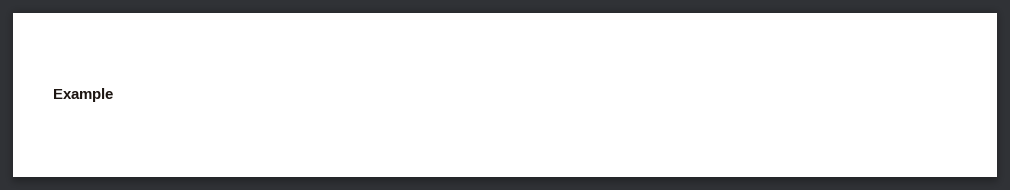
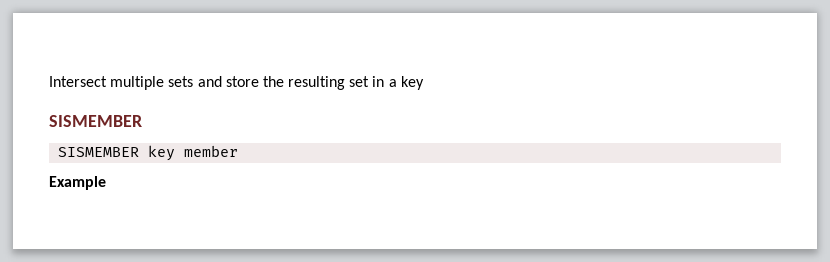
+ Intersect multiple sets and store the resulting set in a key
+ SISMEMBER
+ SISMEMBER key member

